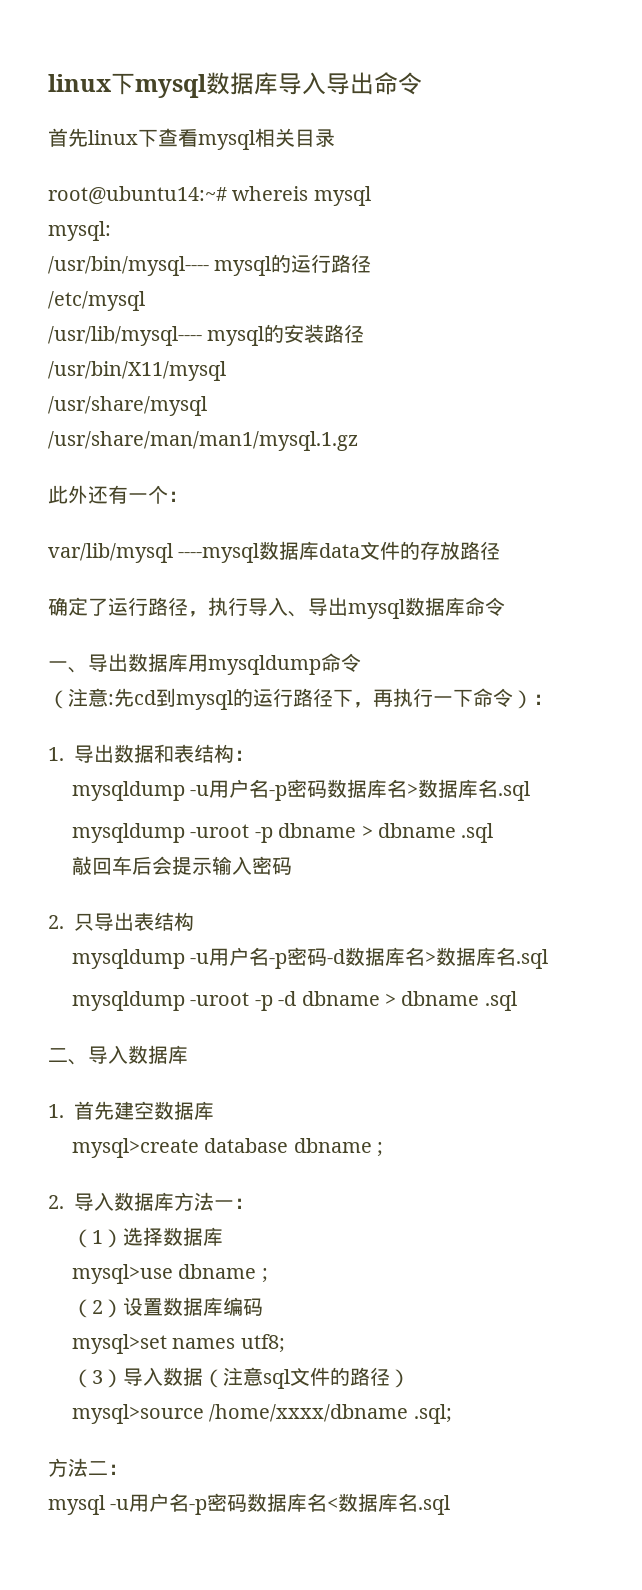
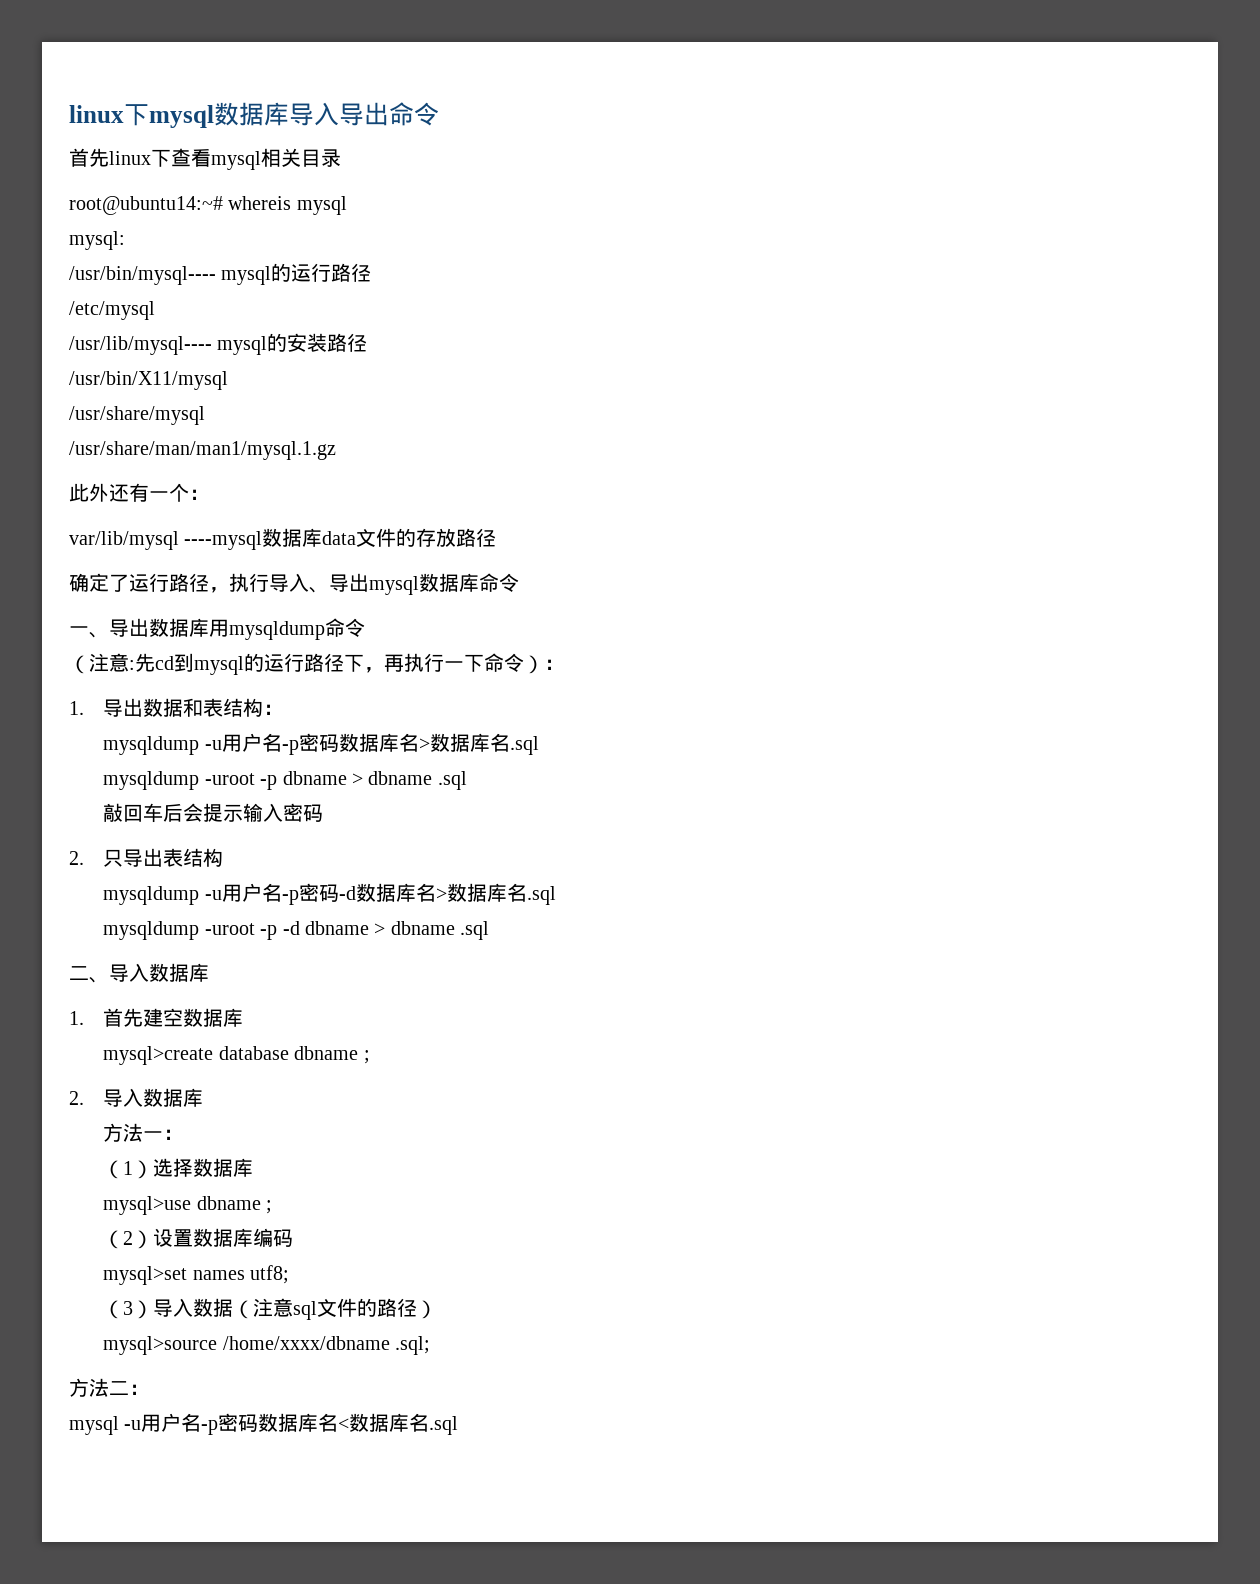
- 2.导入数据库方法一：
+ 2.导入数据库
+ 方法一：

